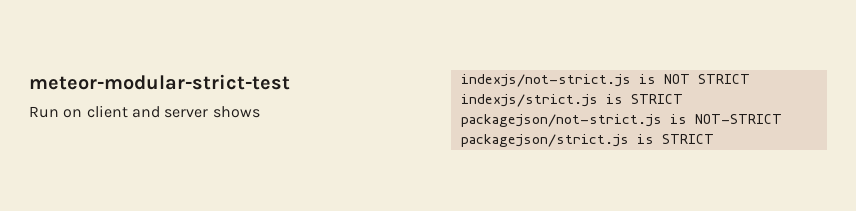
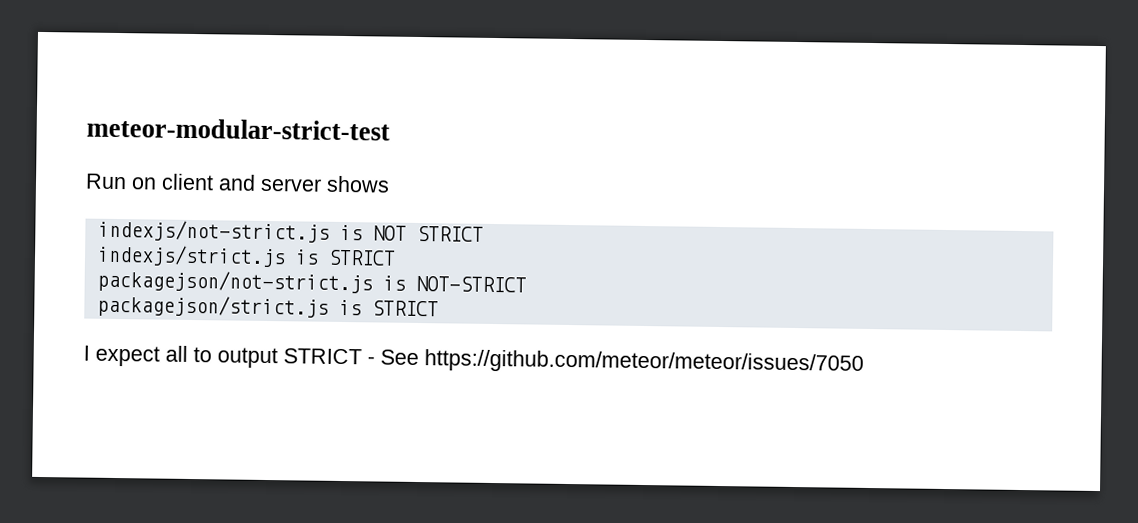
+ I expect all to output STRICT - See https://github.com/meteor/meteor/issues/7050

